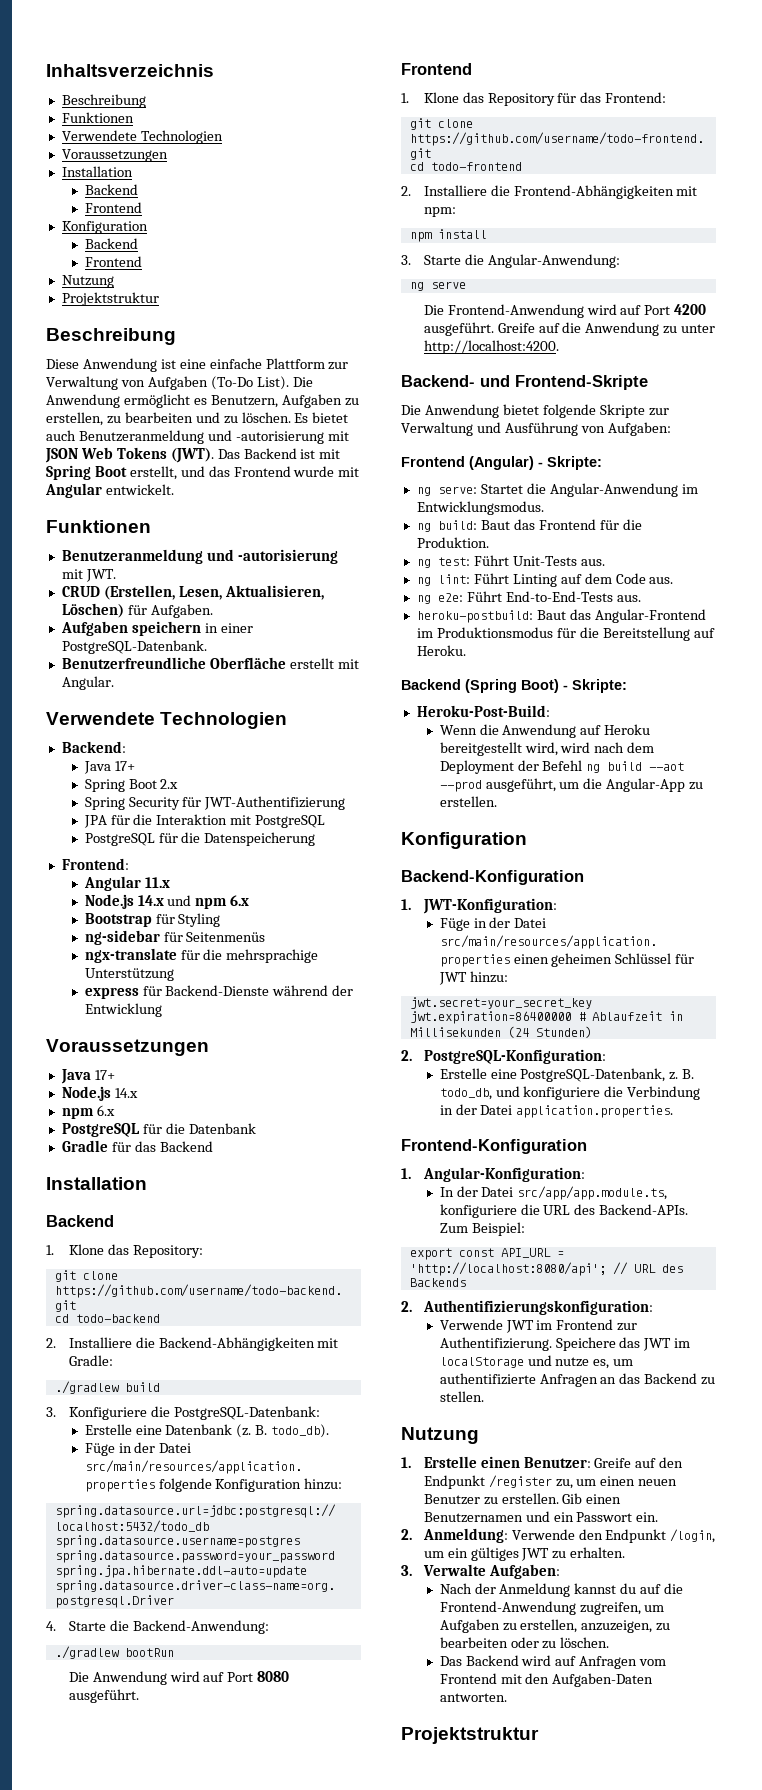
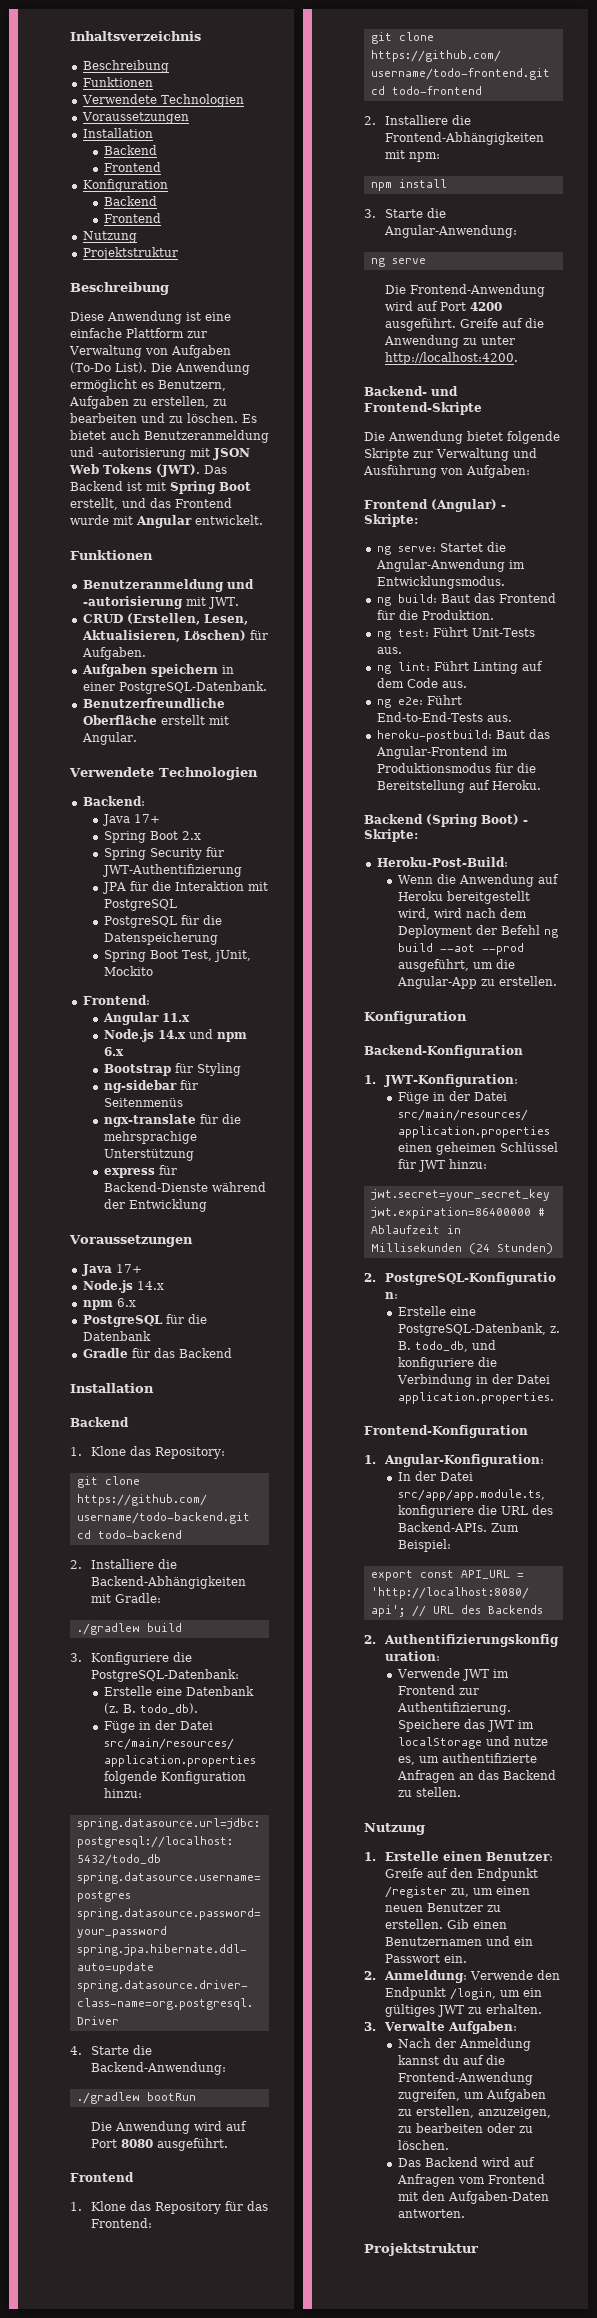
+ Spring Boot Test, jUnit, Mockito

